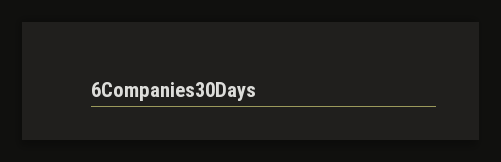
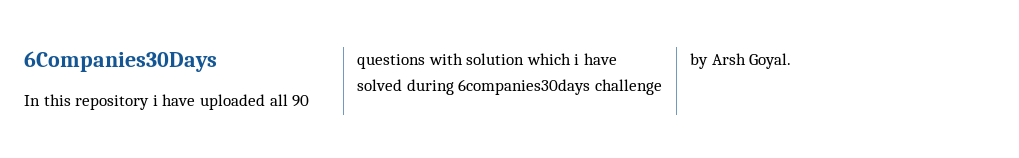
+ In this repository i have uploaded all 90 questions with solution which i have solved during 6companies30days challenge by Arsh Goyal.

